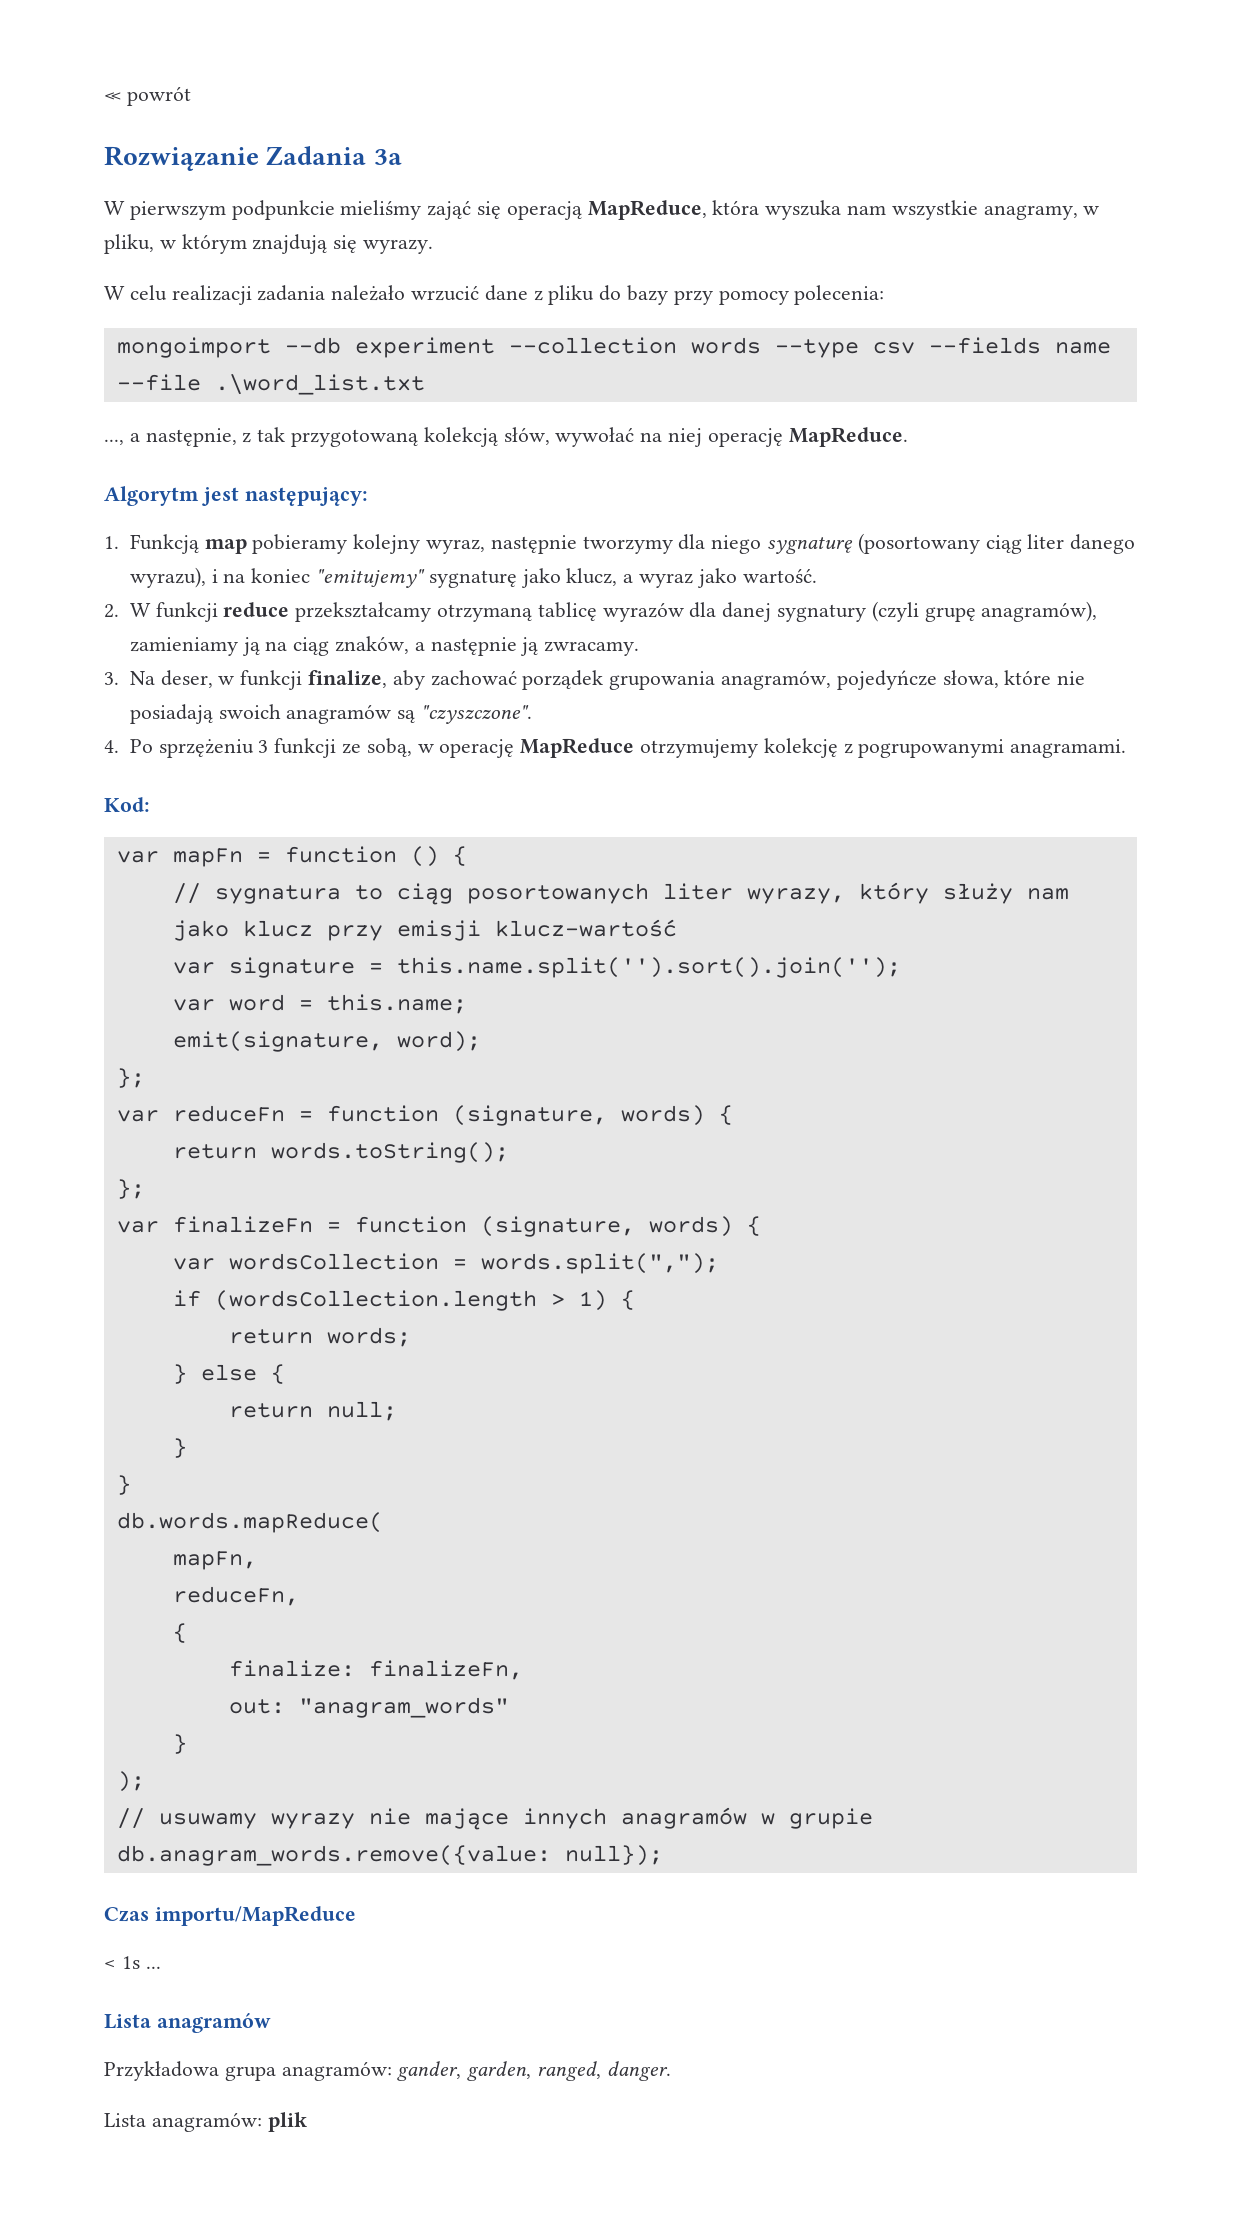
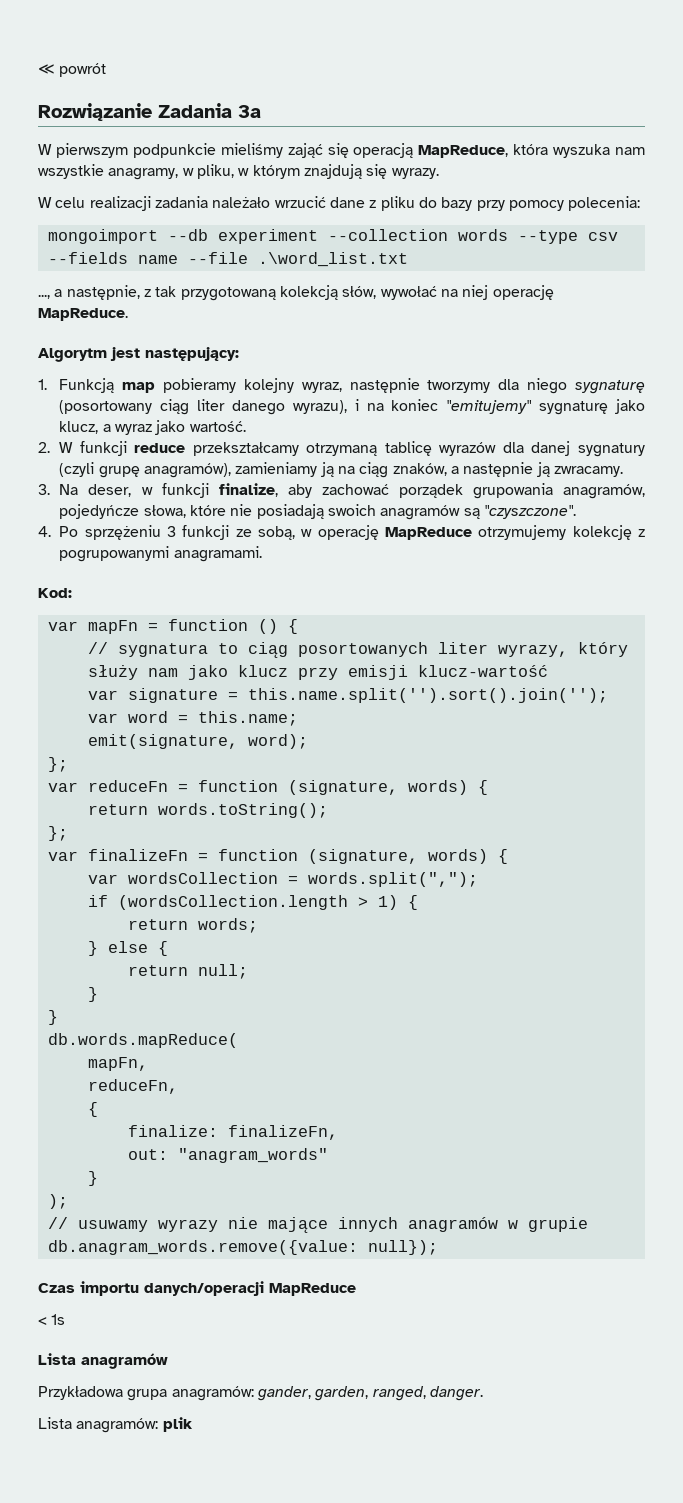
- Czas importu/MapReduce
+ Czas importu danych/operacji MapReduce
- < 1s ...
+ < 1s

